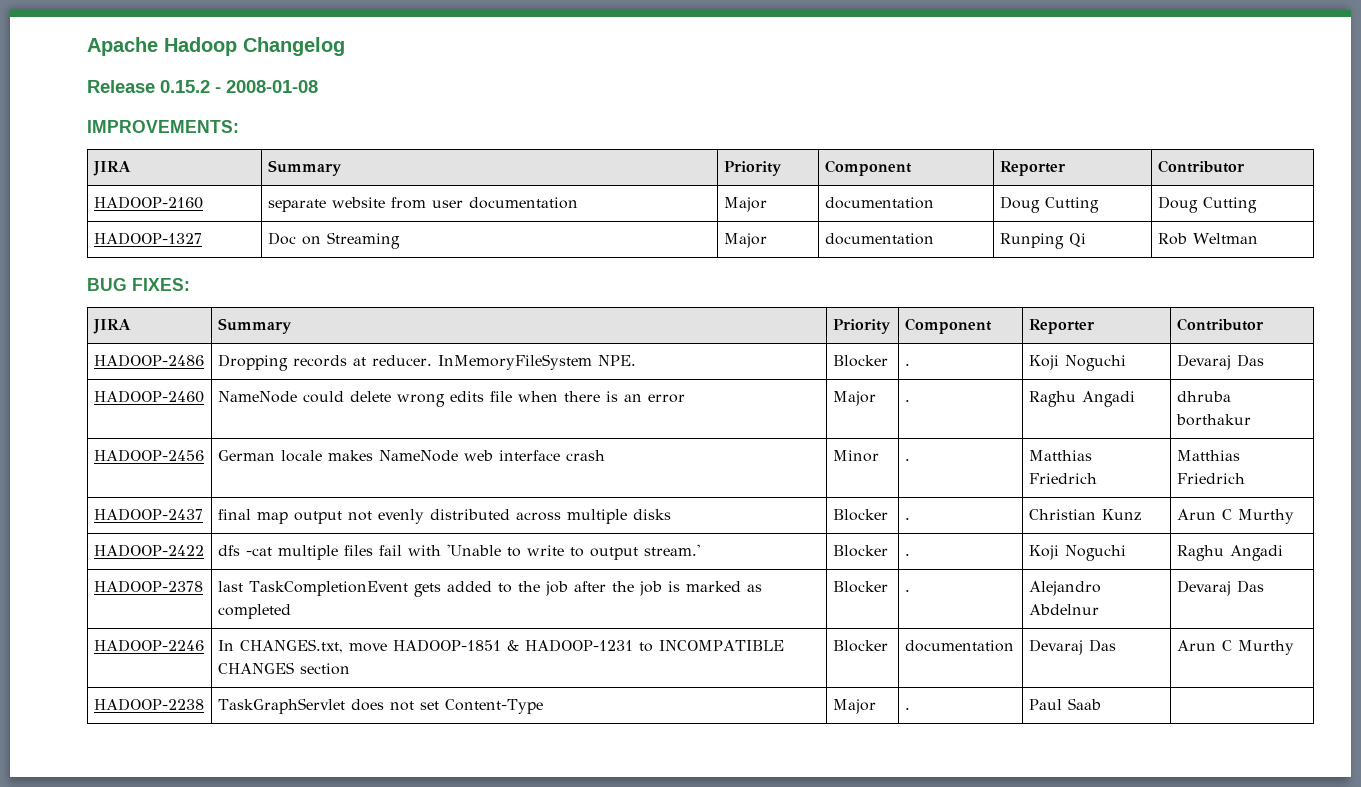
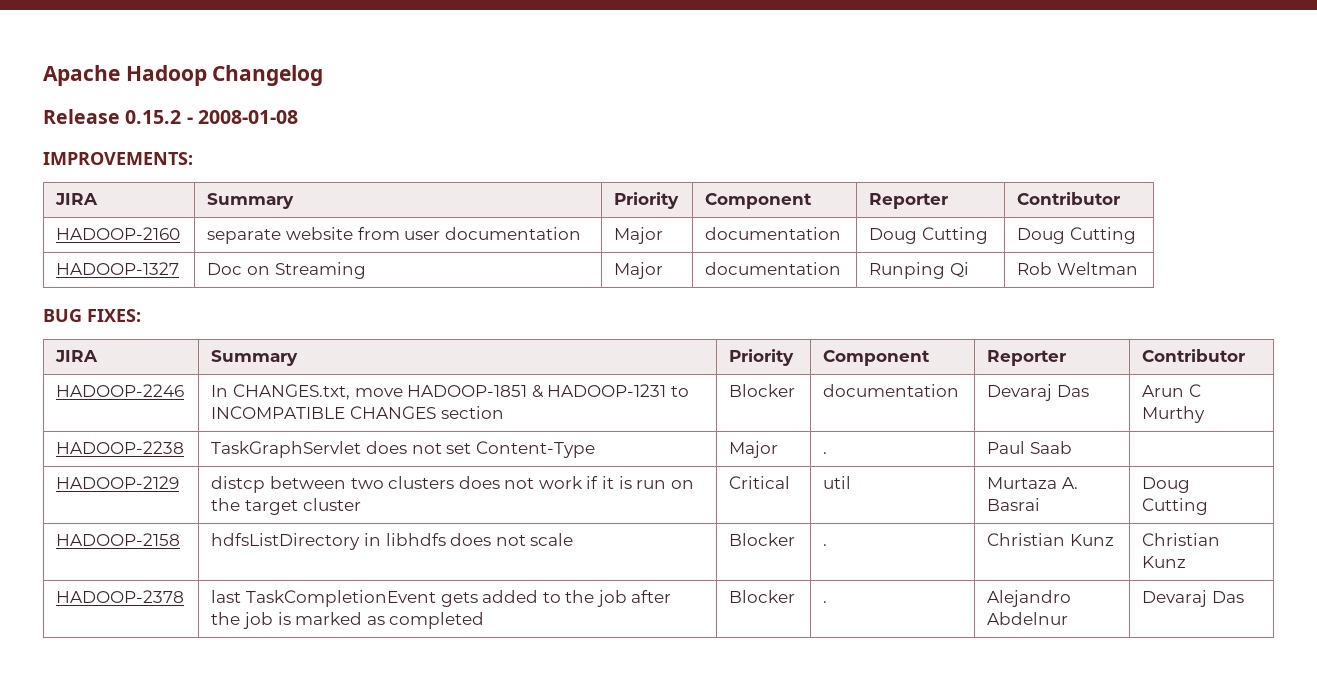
- HADOOP-2486 | Dropping records at reducer. InMemoryFileSystem NPE. | Blocker | . | Koji Noguchi | Devaraj Das
- HADOOP-2460 | NameNode could delete wrong edits file when there is an error | Major | . | Raghu Angadi | dhruba borthakur
- HADOOP-2456 | German locale makes NameNode web interface crash | Minor | . | Matthias Friedrich | Matthias Friedrich
- HADOOP-2437 | final map output not evenly distributed across multiple disks | Blocker | . | Christian Kunz | Arun C Murthy
- HADOOP-2422 | dfs -cat multiple files fail with 'Unable to write to output stream.' | Blocker | . | Koji Noguchi | Raghu Angadi
- HADOOP-2378 | last TaskCompletionEvent gets added to the job after the job is marked as completed | Blocker | . | Alejandro Abdelnur | Devaraj Das
+ HADOOP-2129 | distcp between two clusters does not work if it is run on the target cluster | Critical | util | Murtaza A. Basrai | Doug Cutting
+ HADOOP-2158 | hdfsListDirectory in libhdfs does not scale | Blocker | . | Christian Kunz | Christian Kunz
+ HADOOP-2378 | last TaskCompletionEvent gets added to the job after the job is marked as completed | Blocker | . | Alejandro Abdelnur | Devaraj Das

